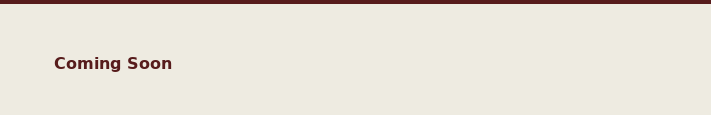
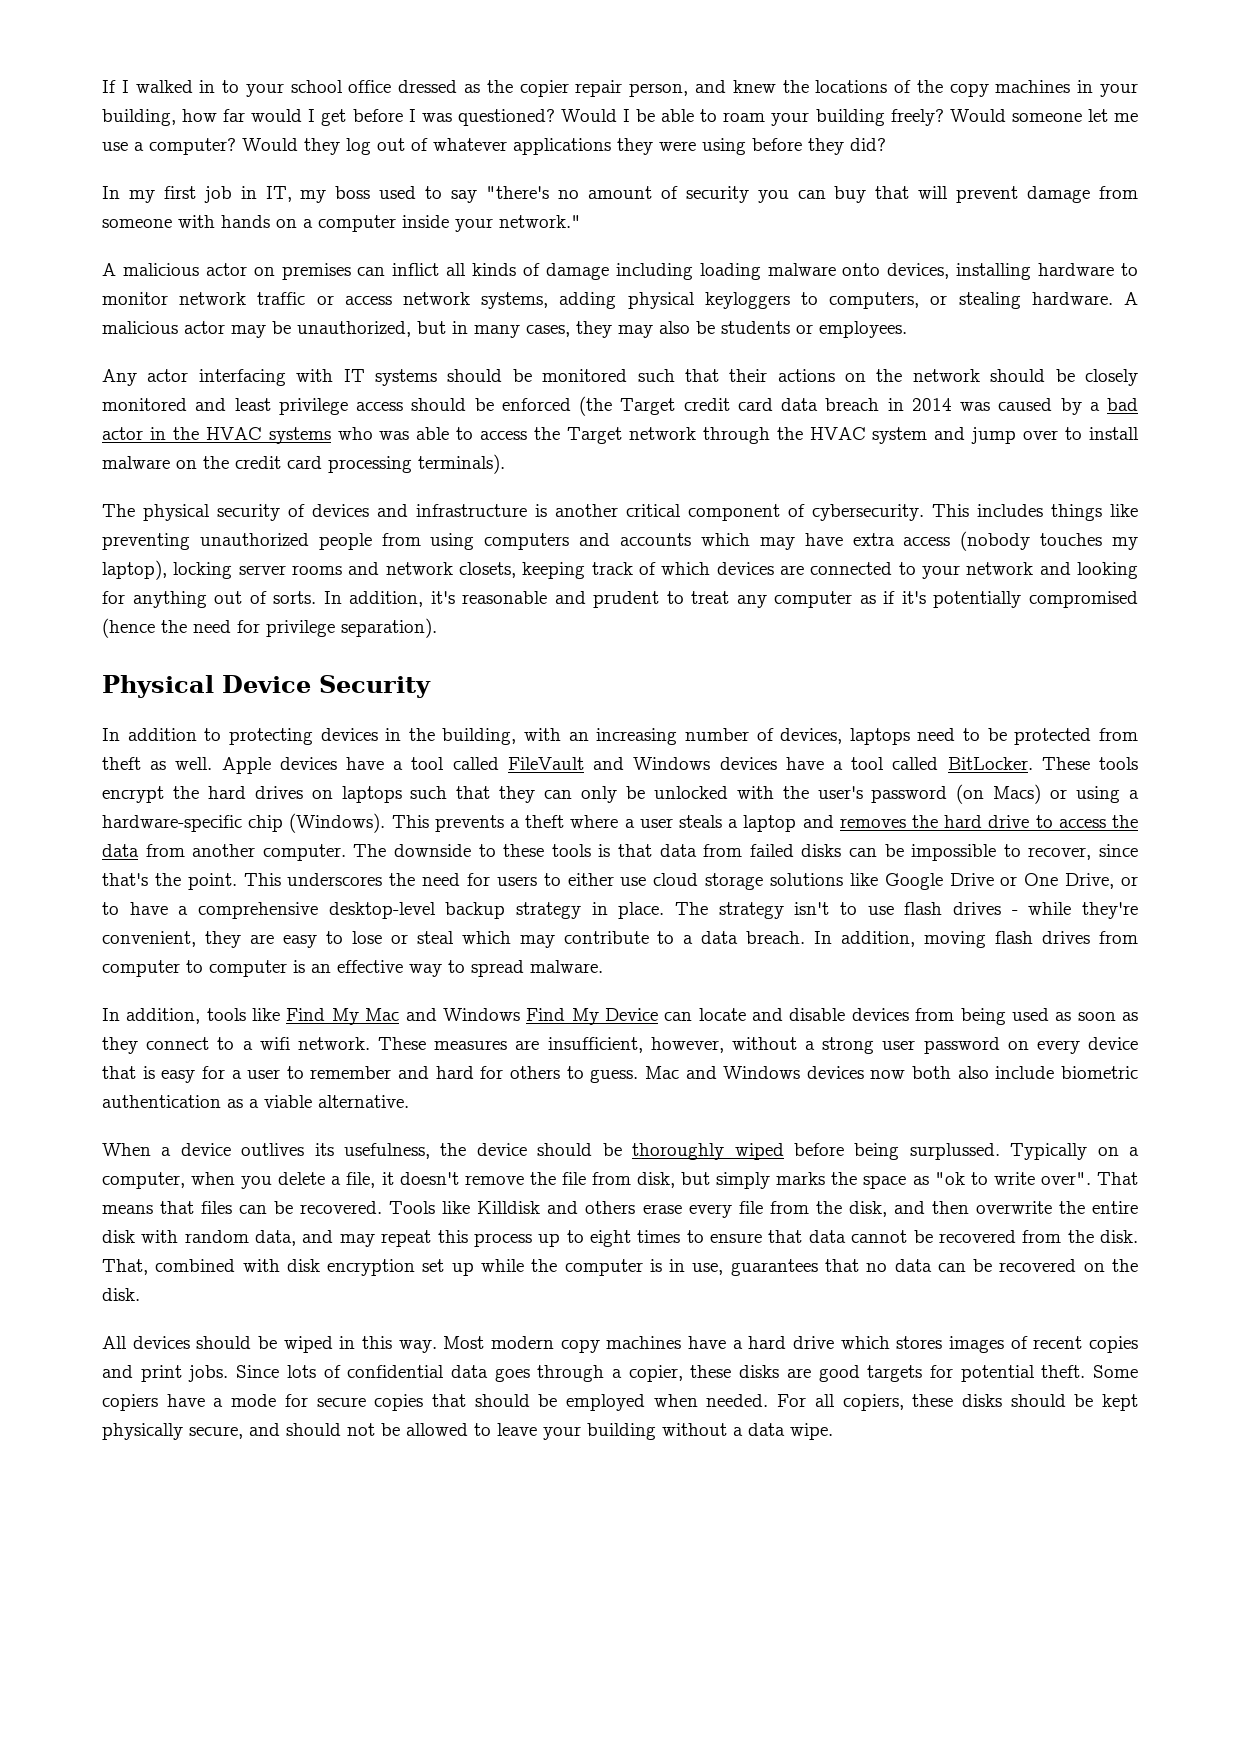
- Coming Soon
+ If I walked in to your school office dressed as the copier repair person, and knew the locations of the copy machines in your building, how far would I get before I was questioned? Would I be able to roam your building freely? Would someone let me use a computer? Would they log out of whatever applications they were using before they did?
+ In my first job in IT, my boss used to say "there's no amount of security you can buy that will prevent damage from someone with hands on a computer inside your network."
+ A malicious actor on premises can inflict all kinds of damage including loading malware onto devices, installing hardware to monitor network traffic or access network systems, adding physical keyloggers to computers, or stealing hardware. A malicious actor may be unauthorized, but in many cases, they may also be students or employees.
+ Any actor interfacing with IT systems should be monitored such that their actions on the network should be closely monitored and least privilege access should be enforced (the Target credit card data breach in 2014 was caused by a bad actor in the HVAC systems who was able to access the Target network through the HVAC system and jump over to install malware on the credit card processing terminals).
+ The physical security of devices and infrastructure is another critical component of cybersecurity. This includes things like preventing unauthorized people from using computers and accounts which may have extra access (nobody touches my laptop), locking server rooms and network closets, keeping track of which devices are connected to your network and looking for anything out of sorts. In addition, it's reasonable and prudent to treat any computer as if it's potentially compromised (hence the need for privilege separation).
+ Physical Device Security
+ In addition to protecting devices in the building, with an increasing number of devices, laptops need to be protected from theft as well. Apple devices have a tool called FileVault and Windows devices have a tool called BitLocker. These tools encrypt the hard drives on laptops such that they can only be unlocked with the user's password (on Macs) or using a hardware-specific chip (Windows). This prevents a theft where a user steals a laptop and removes the hard drive to access the data from another computer. The downside to these tools is that data from failed disks can be impossible to recover, since that's the point. This underscores the need for users to either use cloud storage solutions like Google Drive or One Drive, or to have a comprehensive desktop-level backup strategy in place. The strategy isn't to use flash drives - while they're convenient, they are easy to lose or steal which may contribute to a data breach. In addition, moving flash drives from computer to computer is an effective way to spread malware.
+ In addition, tools like Find My Mac and Windows Find My Device can locate and disable devices from being used as soon as they connect to a wifi network. These measures are insufficient, however, without a strong user password on every device that is easy for a user to remember and hard for others to guess. Mac and Windows devices now both also include biometric authentication as a viable alternative.
+ When a device outlives its usefulness, the device should be thoroughly wiped before being surplussed. Typically on a computer, when you delete a file, it doesn't remove the file from disk, but simply marks the space as "ok to write over". That means that files can be recovered. Tools like Killdisk and others erase every file from the disk, and then overwrite the entire disk with random data, and may repeat this process up to eight times to ensure that data cannot be recovered from the disk. That, combined with disk encryption set up while the computer is in use, guarantees that no data can be recovered on the disk.
+ All devices should be wiped in this way. Most modern copy machines have a hard drive which stores images of recent copies and print jobs. Since lots of confidential data goes through a copier, these disks are good targets for potential theft. Some copiers have a mode for secure copies that should be employed when needed. For all copiers, these disks should be kept physically secure, and should not be allowed to leave your building without a data wipe.

